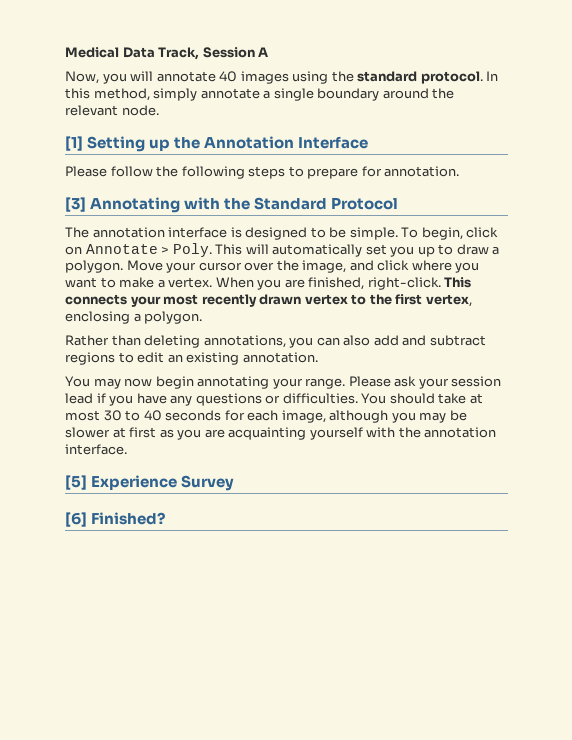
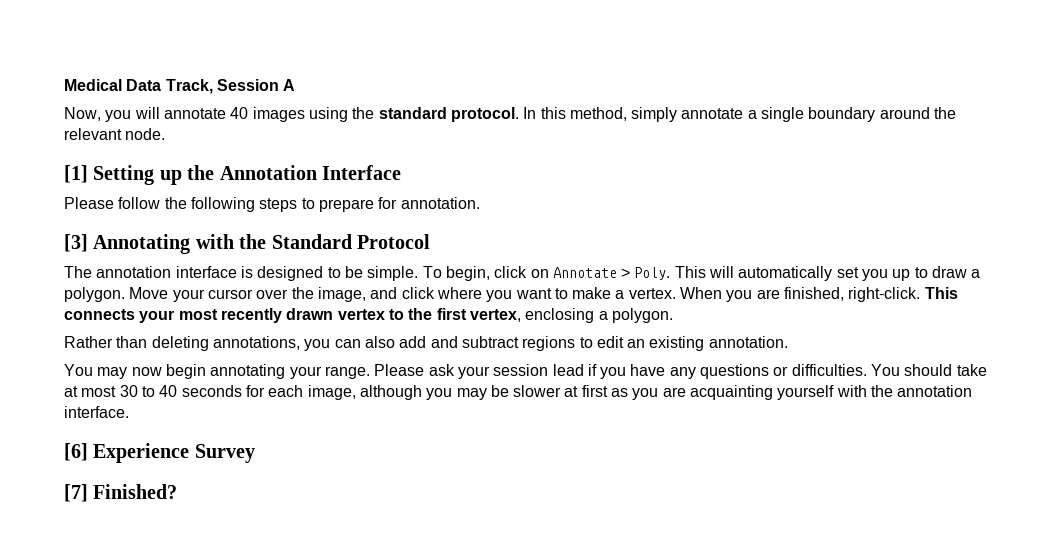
- [5] Experience Survey
+ [6] Experience Survey
- [6] Finished?
+ [7] Finished?

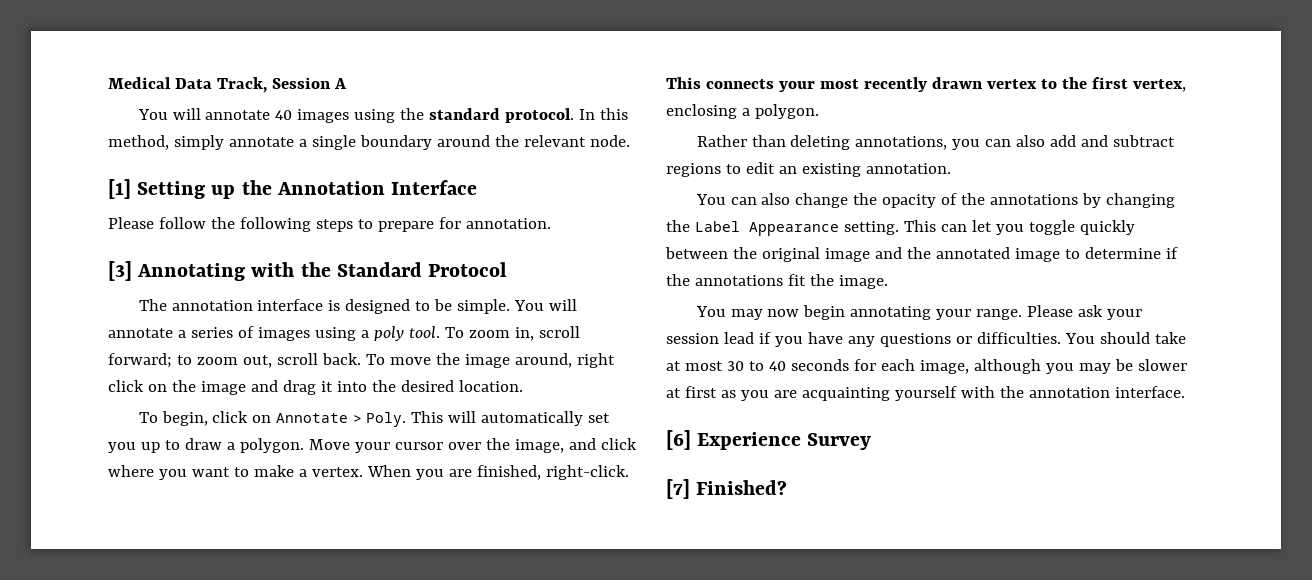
- Now, you will annotate 40 images using the standard protocol.
+ You will annotate 40 images using the standard protocol.
- The annotation interface is designed to be simple. To begin, click on Annotate > Poly.
+ The annotation interface is designed to be simple. You will annotate a series of images using a poly tool. To zoom in, scroll forward; to zoom out, scroll back. To move the image around, right click on the image and drag it into the desired location.
+ To begin, click on Annotate > Poly.
+ You can also change the opacity of the annotations by changing the Label Appearance setting. This can let you toggle quickly between the original image and the annotated image to determine if the annotations fit the image.

